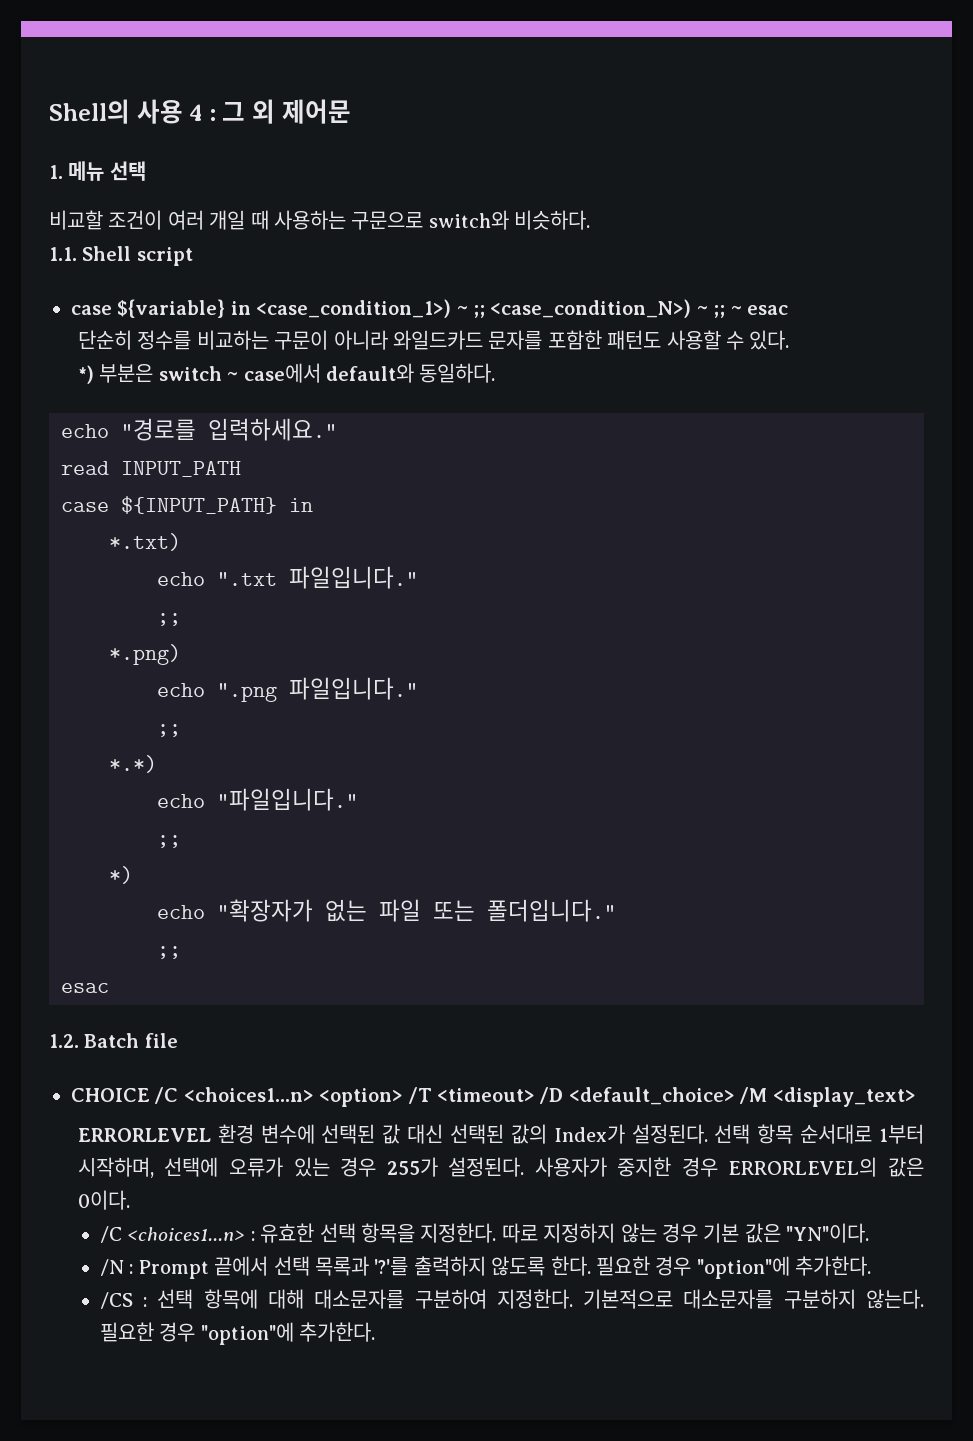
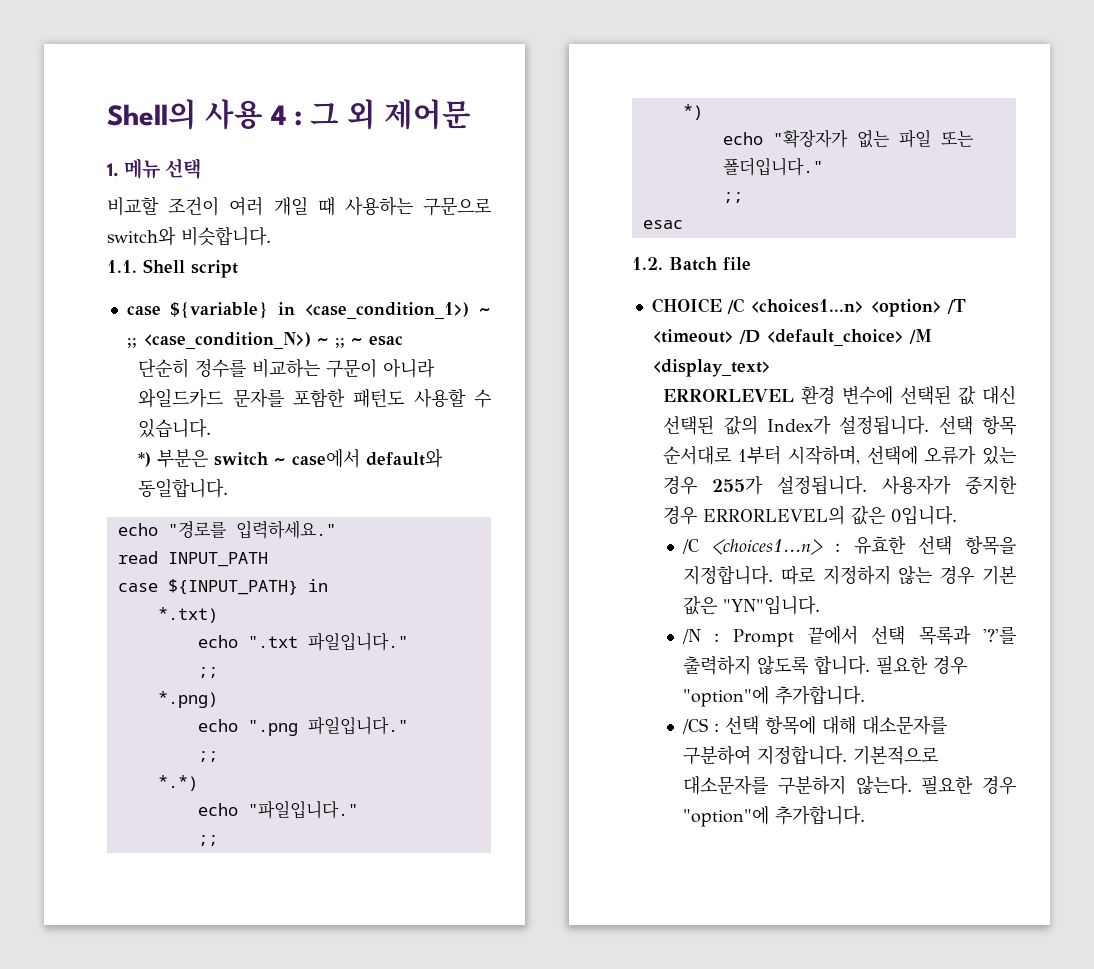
- 비교할 조건이 여러 개일 때 사용하는 구문으로 switch와 비슷하다.
+ 비교할 조건이 여러 개일 때 사용하는 구문으로 switch와 비슷합니다.
- 단순히 정수를 비교하는 구문이 아니라 와일드카드 문자를 포함한 패턴도 사용할 수 있다.
+ 단순히 정수를 비교하는 구문이 아니라 와일드카드 문자를 포함한 패턴도 사용할 수 있습니다.
- *) 부분은 switch ~ case에서 default와 동일하다.
+ *) 부분은 switch ~ case에서 default와 동일합니다.
- ERRORLEVEL 환경 변수에 선택된 값 대신 선택된 값의 Index가 설정된다.
+ ERRORLEVEL 환경 변수에 선택된 값 대신 선택된 값의 Index가 설정됩니다.
- 선택 항목 순서대로 1부터 시작하며, 선택에 오류가 있는 경우 255가 설정된다.
+ 선택 항목 순서대로 1부터 시작하며, 선택에 오류가 있는 경우 255가 설정됩니다.
- 사용자가 중지한 경우 ERRORLEVEL의 값은 0이다.
+ 사용자가 중지한 경우 ERRORLEVEL의 값은 0입니다.
- /C <choices1...n> : 유효한 선택 항목을 지정한다.
+ /C <choices1...n> : 유효한 선택 항목을 지정합니다.
- 따로 지정하지 않는 경우 기본 값은 "YN"이다.
+ 따로 지정하지 않는 경우 기본 값은 "YN"입니다.
- /N : Prompt 끝에서 선택 목록과 '?'를 출력하지 않도록 한다. 필요한 경우 "option"에 추가한다.
+ /N : Prompt 끝에서 선택 목록과 '?'를 출력하지 않도록 합니다. 필요한 경우 "option"에 추가합니다.
- /CS : 선택 항목에 대해 대소문자를 구분하여 지정한다.
+ /CS : 선택 항목에 대해 대소문자를 구분하여 지정합니다.
- 기본적으로 대소문자를 구분하지 않는다. 필요한 경우 "option"에 추가한다.
+ 기본적으로 대소문자를 구분하지 않는다. 필요한 경우 "option"에 추가합니다.

